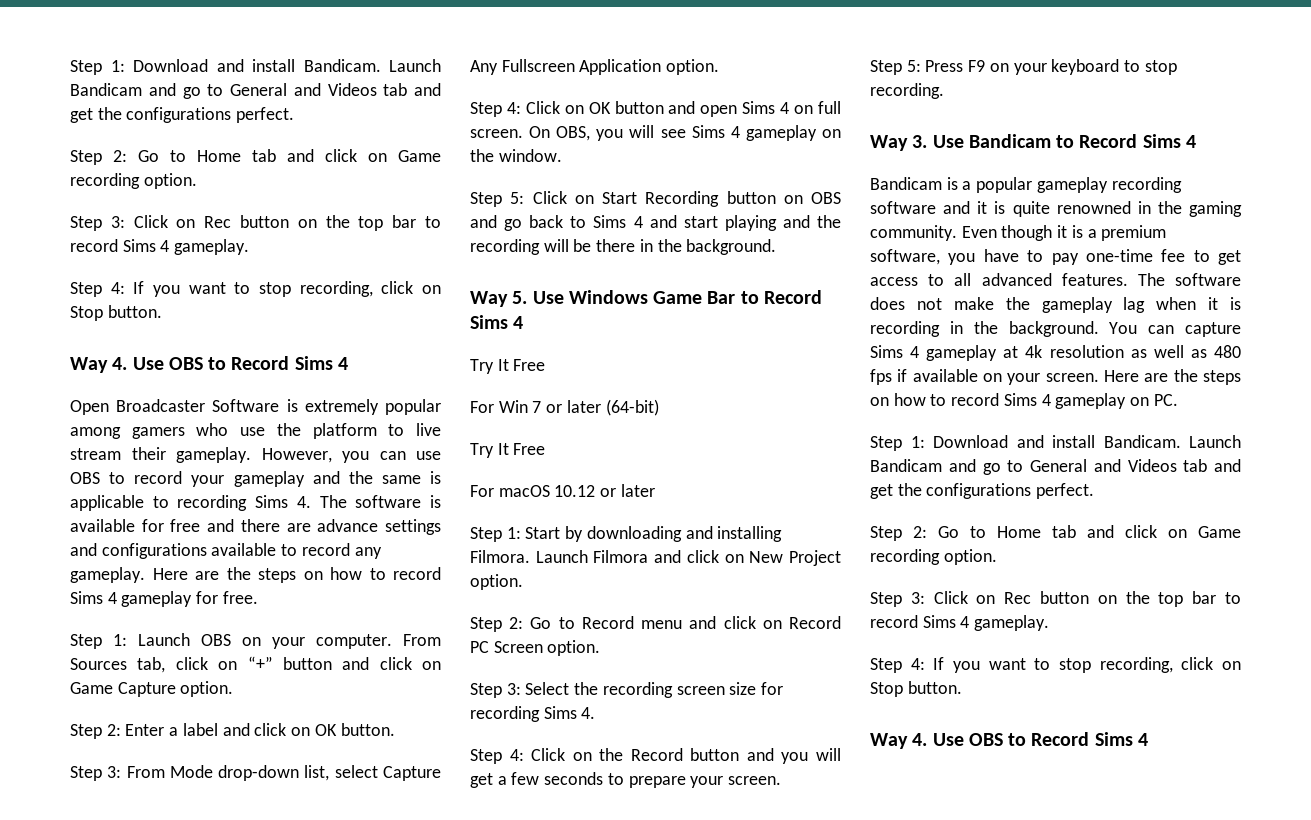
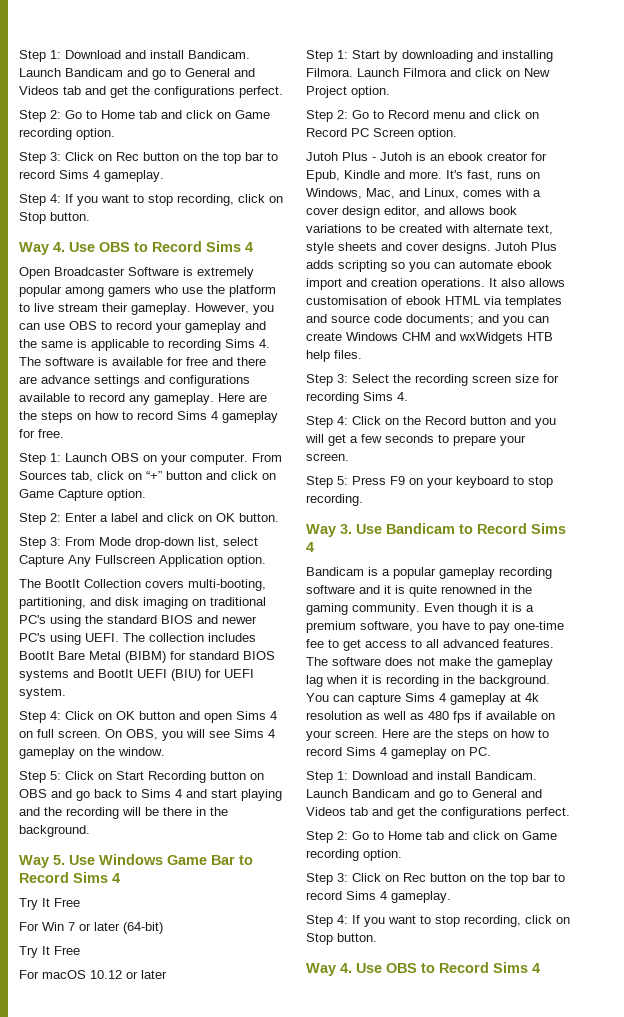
+ The BootIt Collection covers multi-booting, partitioning, and disk imaging on traditional PC's using the standard BIOS and newer PC's using UEFI. The collection includes BootIt Bare Metal (BIBM) for standard BIOS systems and BootIt UEFI (BIU) for UEFI system.
+ Jutoh Plus - Jutoh is an ebook creator for Epub, Kindle and more. It's fast, runs on Windows, Mac, and Linux, comes with a cover design editor, and allows book variations to be created with alternate text, style sheets and cover designs. Jutoh Plus adds scripting so you can automate ebook import and creation operations. It also allows customisation of ebook HTML via templates and source code documents; and you can create Windows CHM and wxWidgets HTB help files.

